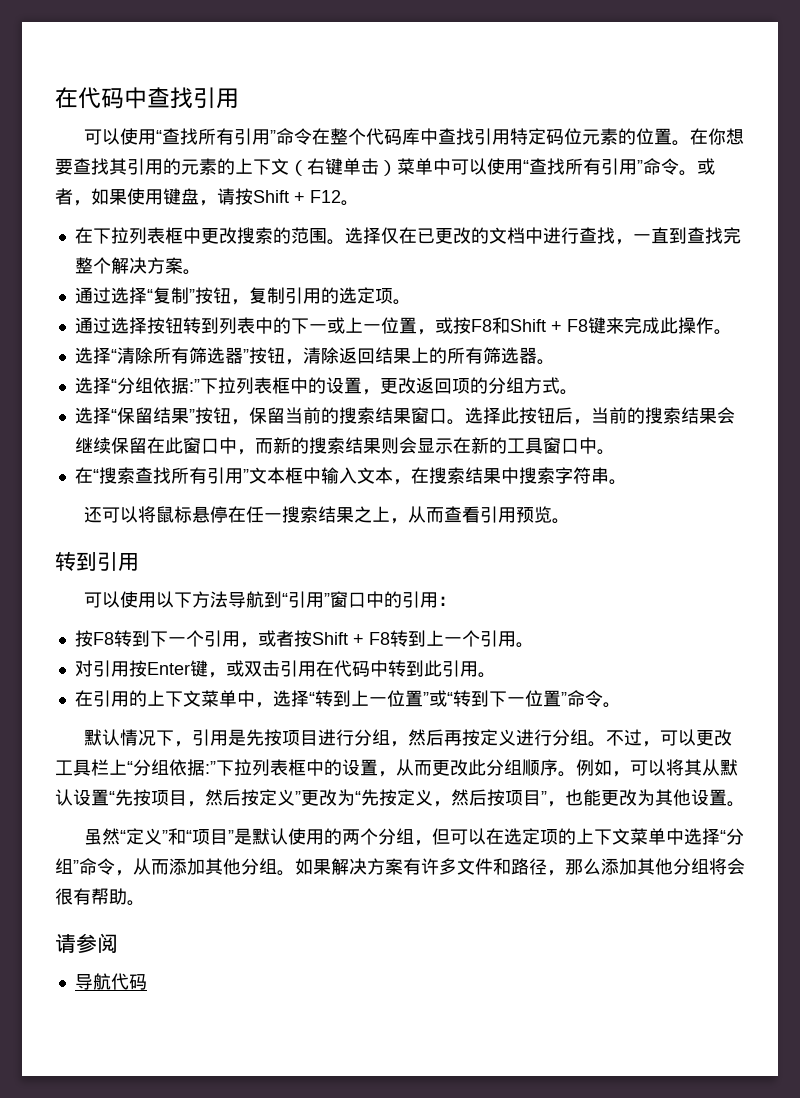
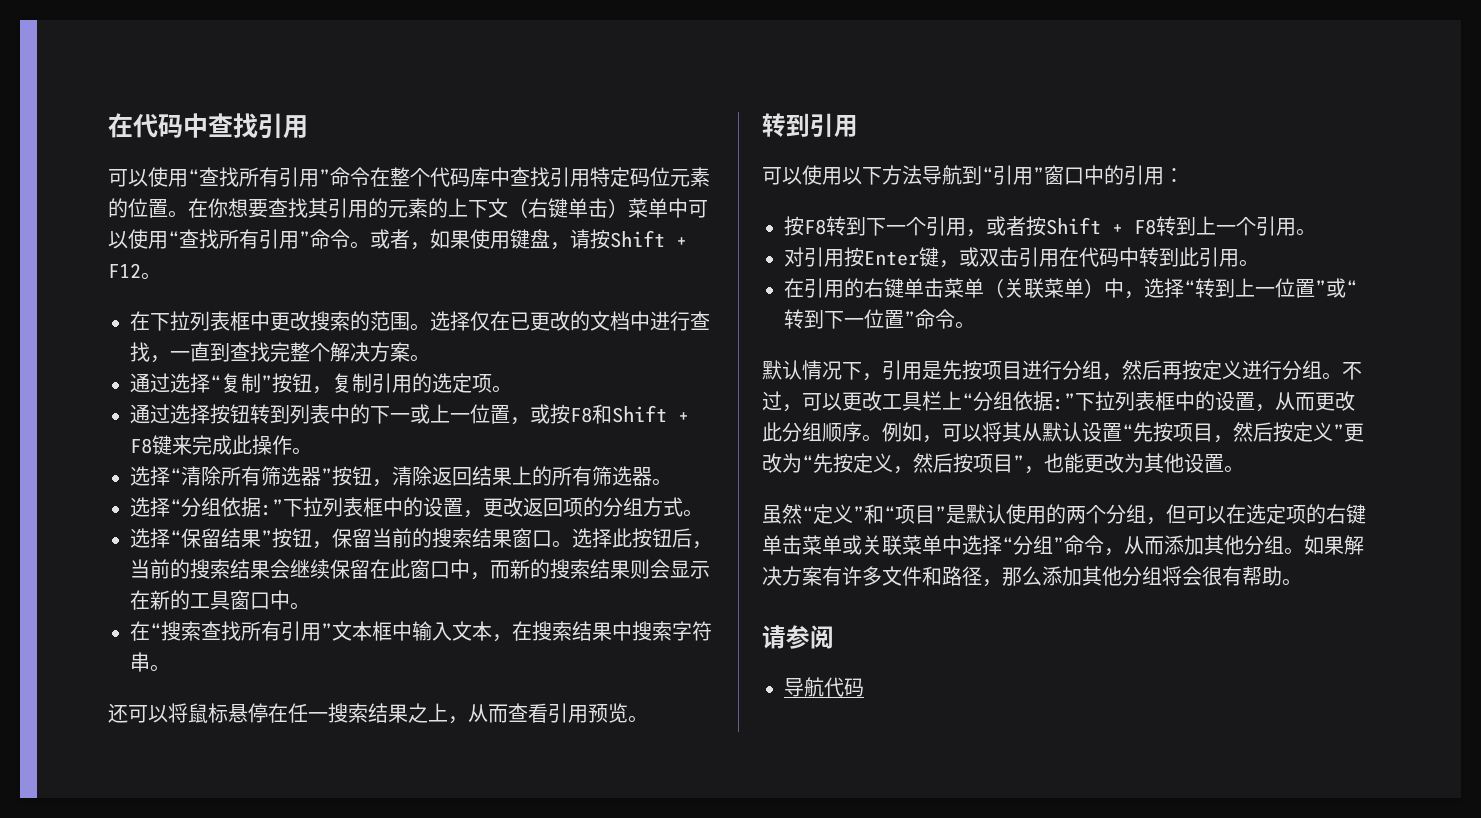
- 在引用的上下文菜单中，选择“转到上一位置”或“转到下一位置”命令。
+ 在引用的右键单击菜单（关联菜单）中，选择“转到上一位置”或“转到下一位置”命令。
- 虽然“定义”和“项目”是默认使用的两个分组，但可以在选定项的上下文菜单中选择“分组”命令，从而添加其他分组。
+ 虽然“定义”和“项目”是默认使用的两个分组，但可以在选定项的右键单击菜单或关联菜单中选择“分组”命令，从而添加其他分组。

